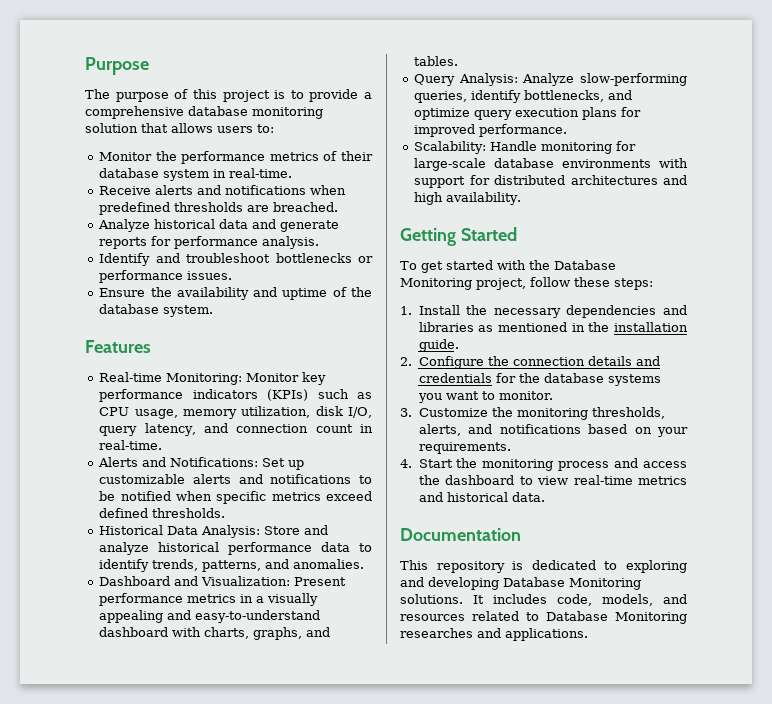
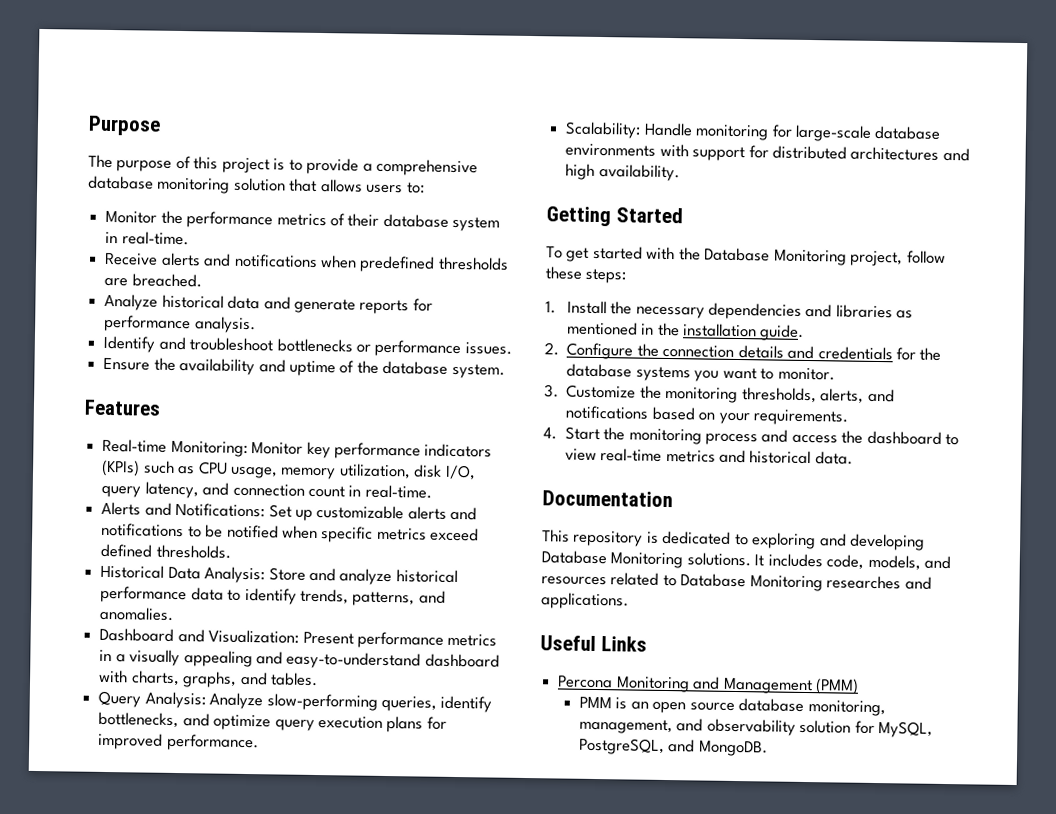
+ Useful Links
+ Percona Monitoring and Management (PMM)
+ PMM is an open source database monitoring, management, and observability solution for MySQL, PostgreSQL, and MongoDB.

